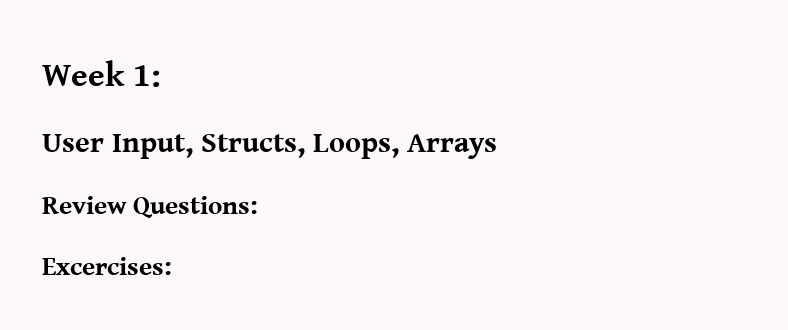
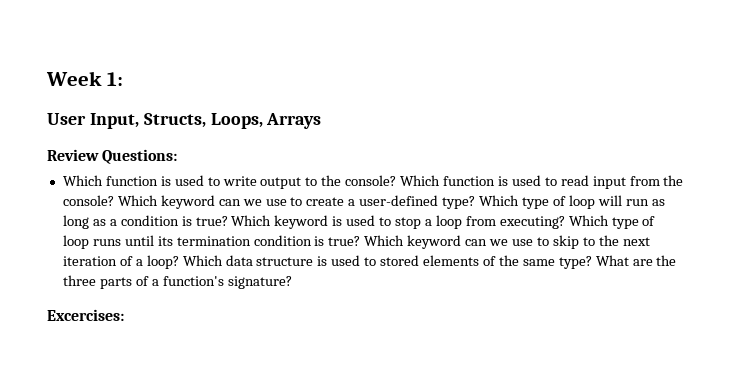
+ Which function is used to write output to the console? Which function is used to read input from the console? Which keyword can we use to create a user-defined type? Which type of loop will run as long as a condition is true? Which keyword is used to stop a loop from executing? Which type of loop runs until its termination condition is true? Which keyword can we use to skip to the next iteration of a loop? Which data structure is used to stored elements of the same type? What are the three parts of a function's signature?

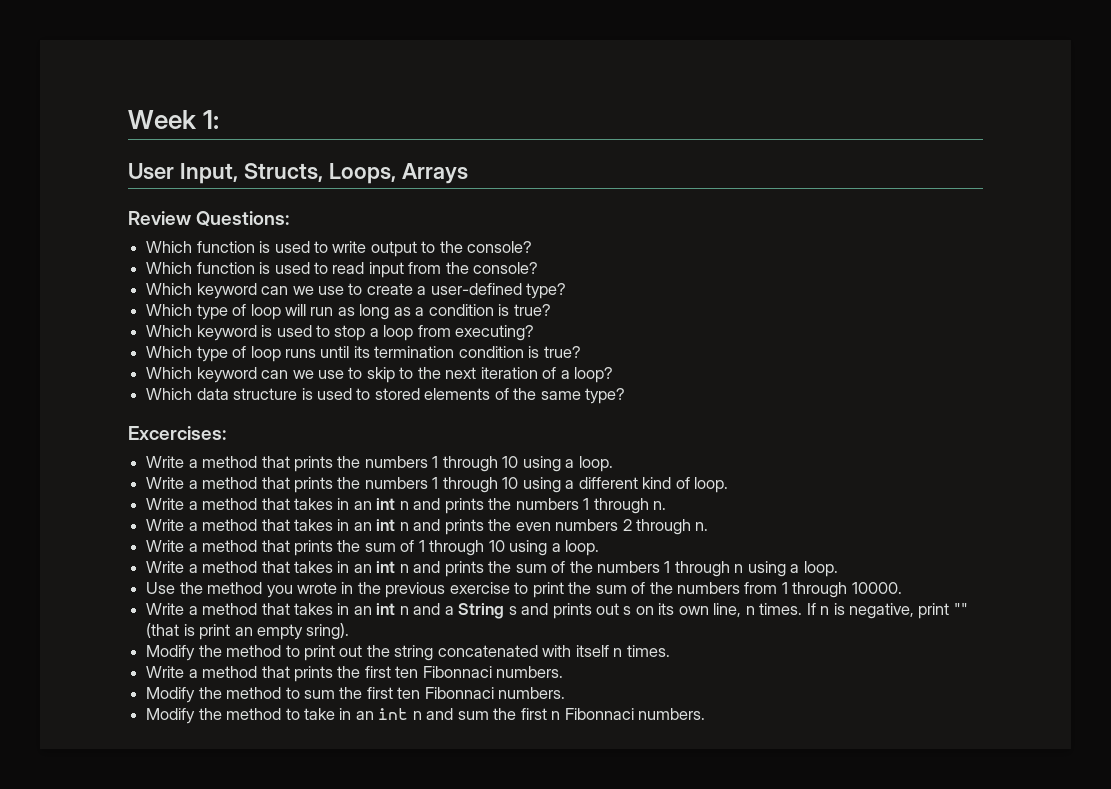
- Which function is used to write output to the console? Which function is used to read input from the console? Which keyword can we use to create a user-defined type? Which type of loop will run as long as a condition is true? Which keyword is used to stop a loop from executing? Which type of loop runs until its termination condition is true? Which keyword can we use to skip to the next iteration of a loop? Which data structure is used to stored elements of the same type? What are the three parts of a function's signature?
+ Which function is used to write output to the console?
+ Which function is used to read input from the console?
+ Which keyword can we use to create a user-defined type?
+ Which type of loop will run as long as a condition is true?
+ Which keyword is used to stop a loop from executing?
+ Which type of loop runs until its termination condition is true?
+ Which keyword can we use to skip to the next iteration of a loop?
+ Which data structure is used to stored elements of the same type?
  Excercises:
+ Write a method that prints the numbers 1 through 10 using a loop.
+ Write a method that prints the numbers 1 through 10 using a different kind of loop.
+ Write a method that takes in an int n and prints the numbers 1 through n.
+ Write a method that takes in an int n and prints the even numbers 2 through n.
+ Write a method that prints the sum of 1 through 10 using a loop.
+ Write a method that takes in an int n and prints the sum of the numbers 1 through n using a loop.
+ Use the method you wrote in the previous exercise to print the sum of the numbers from 1 through 10000.
+ Write a method that takes in an int n and a String s and prints out s on its own line, n times. If n is negative, print "" (that is print an empty sring).
+ Modify the method to print out the string concatenated with itself n times.
+ Write a method that prints the first ten Fibonnaci numbers.
+ Modify the method to sum the first ten Fibonnaci numbers.
+ Modify the method to take in an int n and sum the first n Fibonnaci numbers.

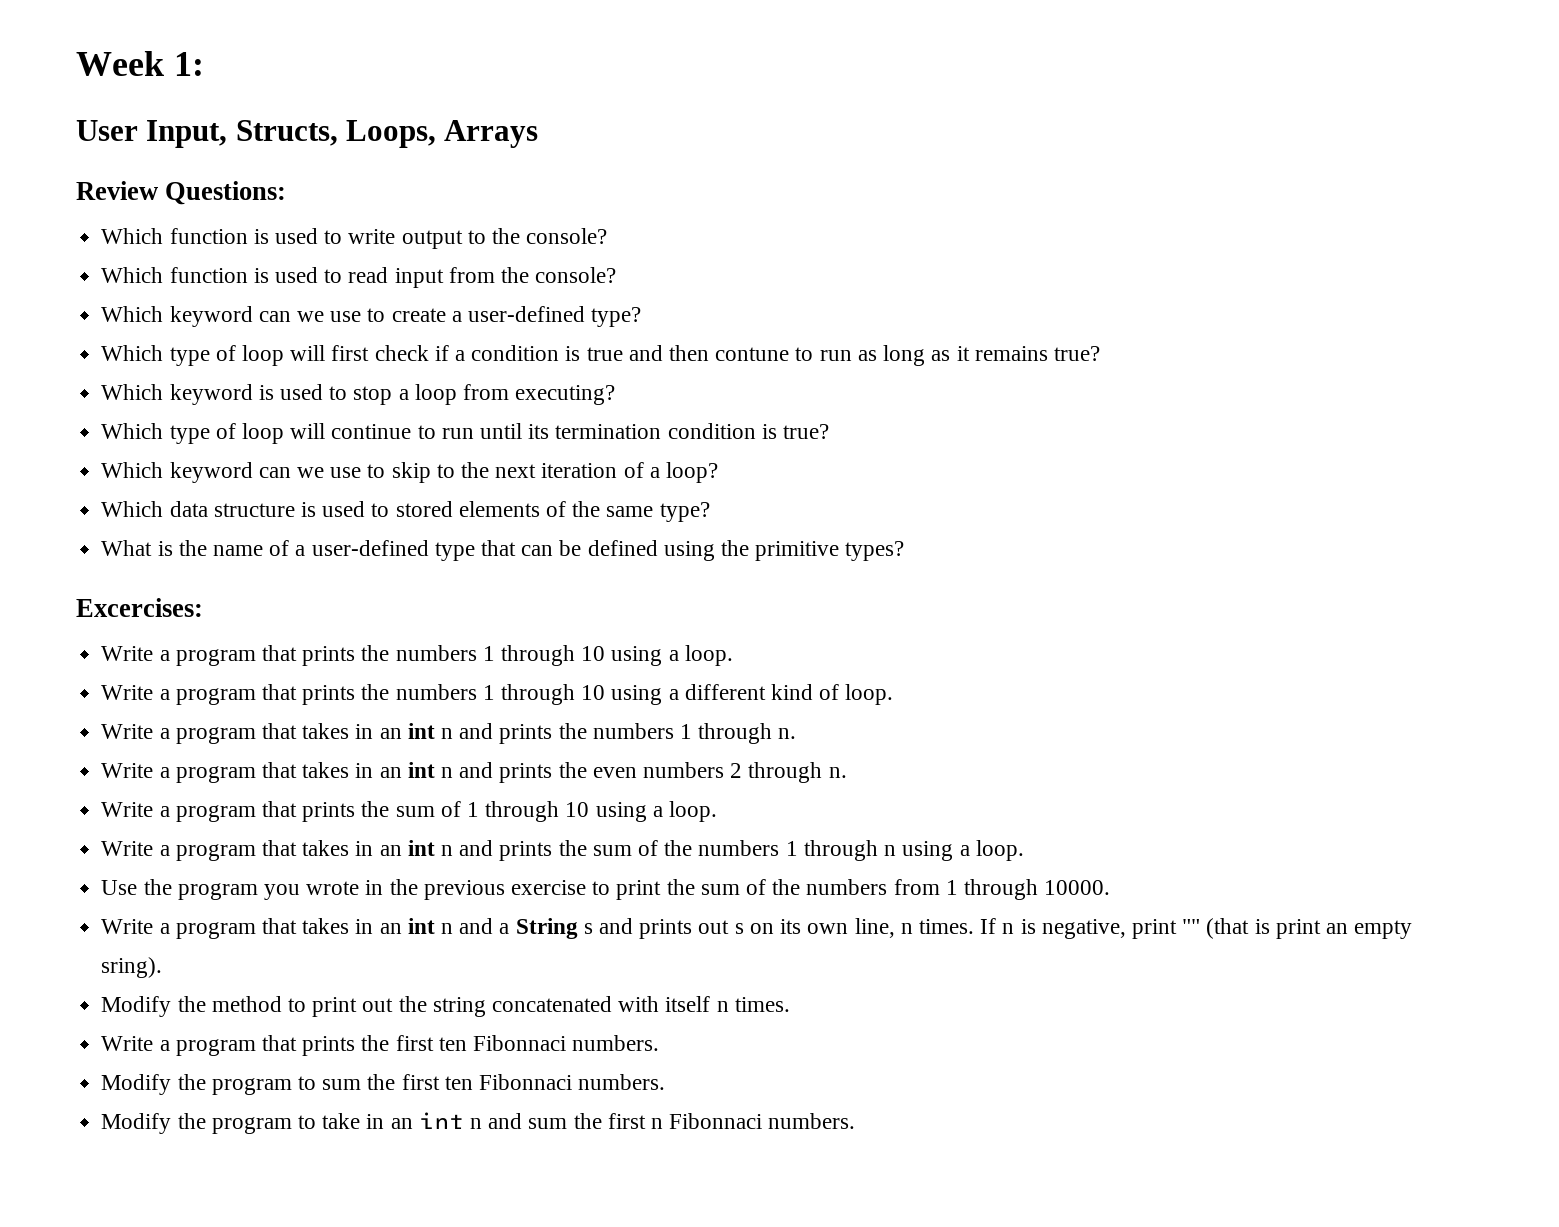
- Which type of loop will run as long as a condition is true?
+ Which type of loop will first check if a condition is true and then contune to run as long as it remains true?
- Which type of loop runs until its termination condition is true?
+ Which type of loop will continue to run until its termination condition is true?
+ What is the name of a user-defined type that can be defined using the primitive types?
- Write a method that prints the numbers 1 through 10 using a loop.
+ Write a program that prints the numbers 1 through 10 using a loop.
- Write a method that prints the numbers 1 through 10 using a different kind of loop.
+ Write a program that prints the numbers 1 through 10 using a different kind of loop.
- Write a method that takes in an int n and prints the numbers 1 through n.
+ Write a program that takes in an int n and prints the numbers 1 through n.
- Write a method that takes in an int n and prints the even numbers 2 through n.
+ Write a program that takes in an int n and prints the even numbers 2 through n.
- Write a method that prints the sum of 1 through 10 using a loop.
+ Write a program that prints the sum of 1 through 10 using a loop.
- Write a method that takes in an int n and prints the sum of the numbers 1 through n using a loop.
+ Write a program that takes in an int n and prints the sum of the numbers 1 through n using a loop.
- Use the method you wrote in the previous exercise to print the sum of the numbers from 1 through 10000.
+ Use the program you wrote in the previous exercise to print the sum of the numbers from 1 through 10000.
- Write a method that takes in an int n and a String s and prints out s on its own line, n times.
+ Write a program that takes in an int n and a String s and prints out s on its own line, n times.
- Write a method that prints the first ten Fibonnaci numbers.
+ Write a program that prints the first ten Fibonnaci numbers.
- Modify the method to sum the first ten Fibonnaci numbers.
+ Modify the program to sum the first ten Fibonnaci numbers.
- Modify the method to take in an int n and sum the first n Fibonnaci numbers.
+ Modify the program to take in an int n and sum the first n Fibonnaci numbers.

